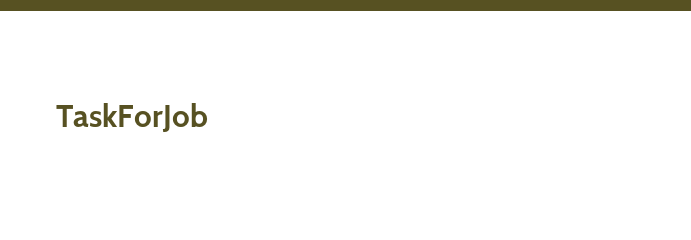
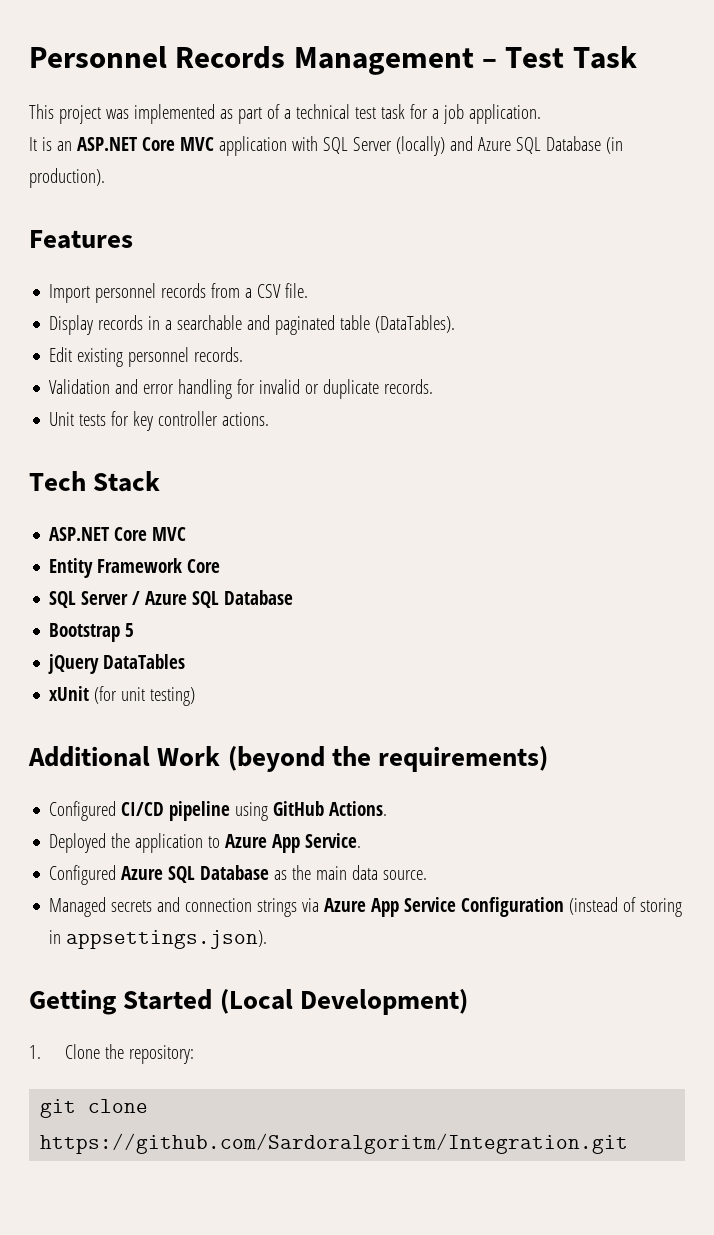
- TaskForJob
+ Personnel Records Management – Test Task
+ This project was implemented as part of a technical test task for a job application.
+ It is an ASP.NET Core MVC application with SQL Server (locally) and Azure SQL Database (in production).
+ Features
+ Import personnel records from a CSV file.
+ Display records in a searchable and paginated table (DataTables).
+ Edit existing personnel records.
+ Validation and error handling for invalid or duplicate records.
+ Unit tests for key controller actions.
+ Tech Stack
+ ASP.NET Core MVC
+ Entity Framework Core
+ SQL Server / Azure SQL Database
+ Bootstrap 5
+ jQuery DataTables
+ xUnit (for unit testing)
+ Additional Work (beyond the requirements)
+ Configured CI/CD pipeline using GitHub Actions.
+ Deployed the application to Azure App Service.
+ Configured Azure SQL Database as the main data source.
+ Managed secrets and connection strings via Azure App Service Configuration (instead of storing in appsettings.json).
+ Getting Started (Local Development)
+ 1. Clone the repository:
+ git clone https://github.com/Sardoralgoritm/Integration.git

